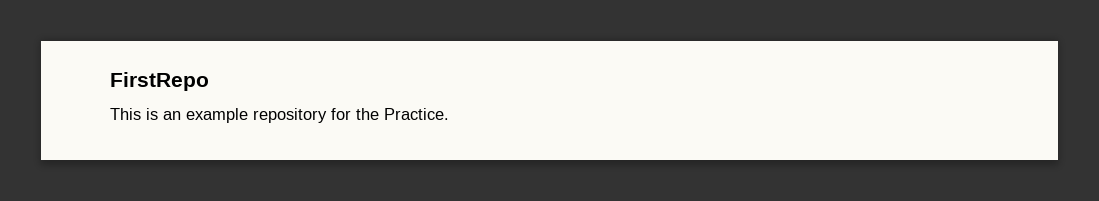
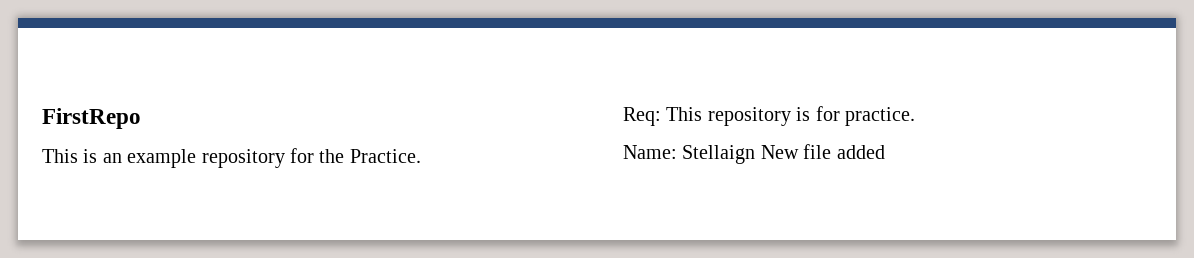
+ Req: This repository is for practice.
+ Name: Stellaign New file added

